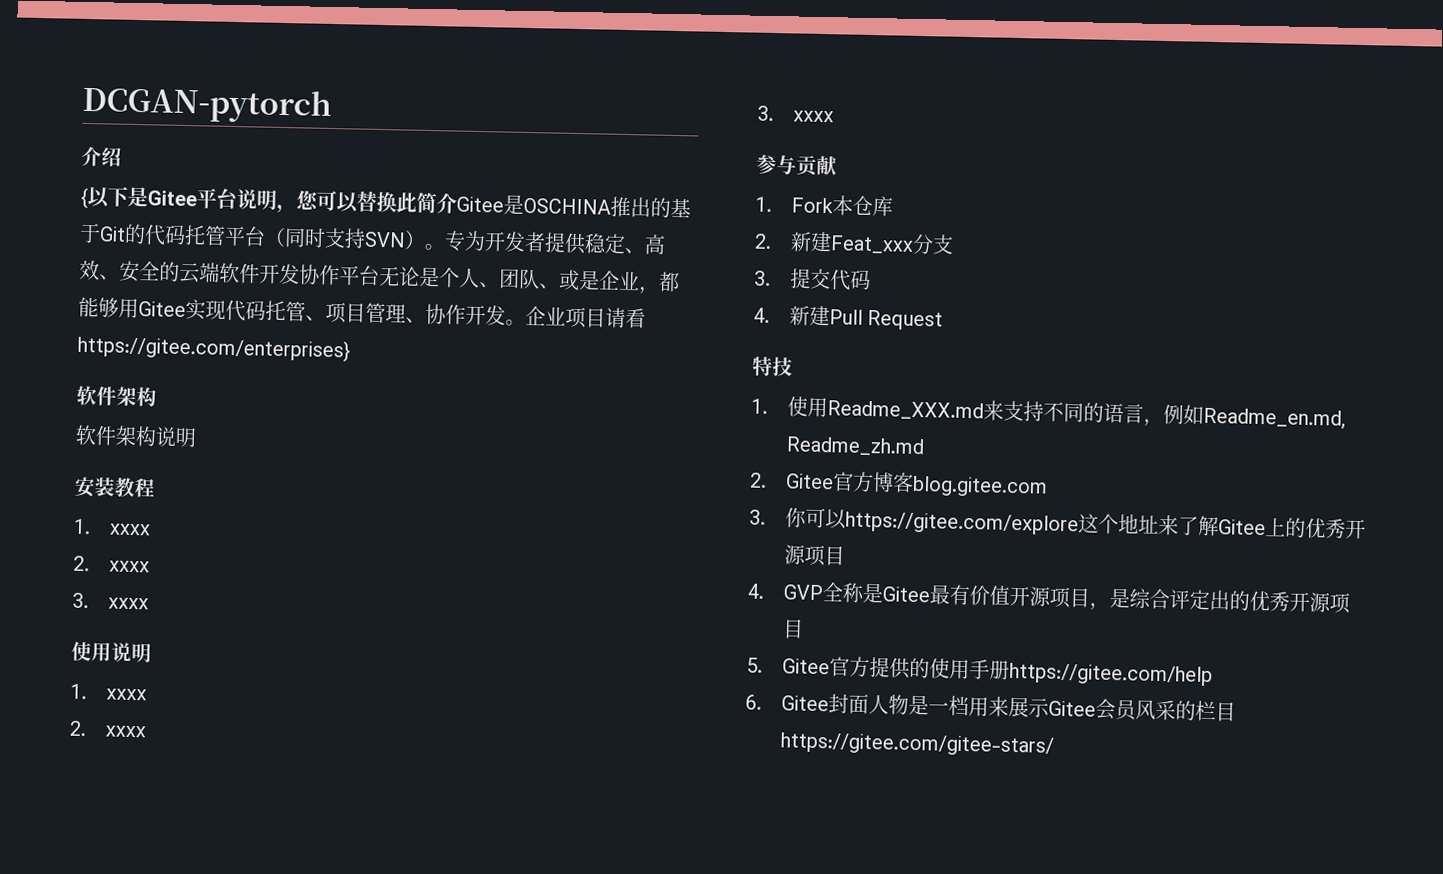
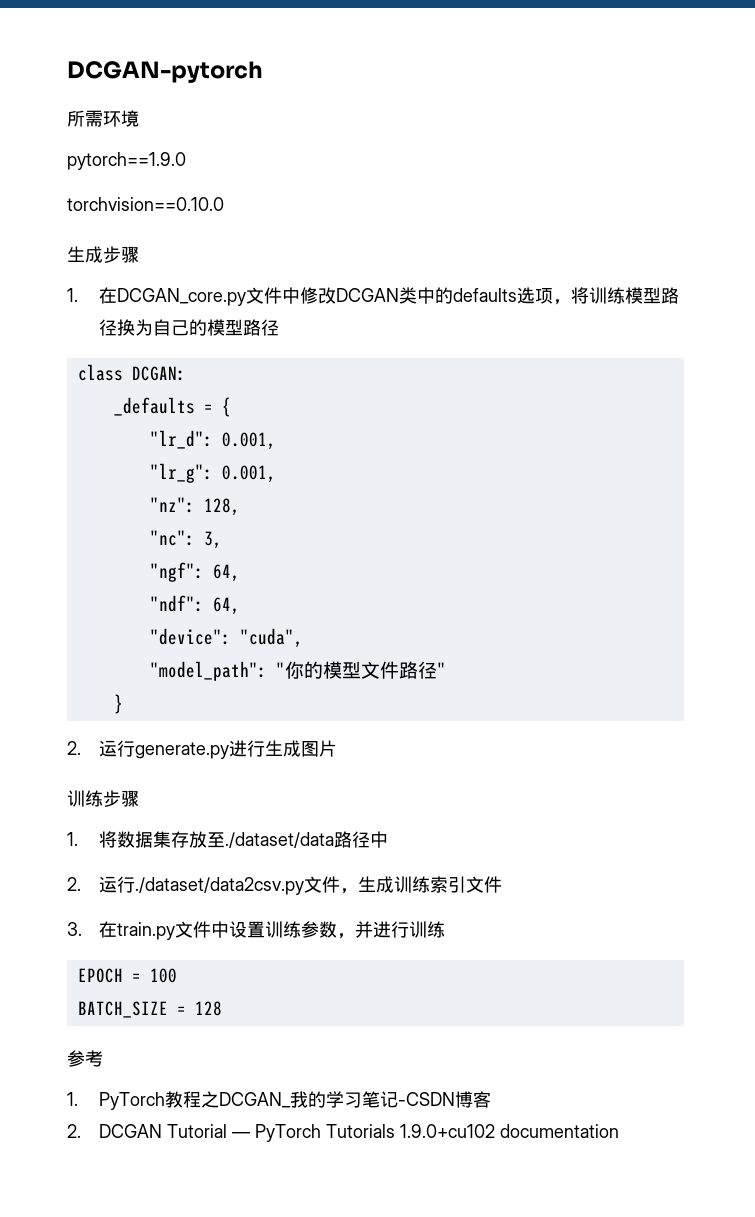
- 介绍
- {以下是Gitee平台说明，您可以替换此简介Gitee是OSCHINA推出的基于Git的代码托管平台（同时支持SVN）。专为开发者提供稳定、高效、安全的云端软件开发协作平台无论是个人、团队、或是企业，都能够用Gitee实现代码托管、项目管理、协作开发。企业项目请看https://gitee.com/enterprises}
- 软件架构
- 软件架构说明
- 安装教程
- 1. xxxx
- 2. xxxx
- 3. xxxx
- 使用说明
- 1. xxxx
- 2. xxxx
- 3. xxxx
- 参与贡献
- 1. Fork本仓库
- 2.新建Feat_xxx分支
- 3.提交代码
- 4.新建Pull Request
- 特技
- 1.使用Readme_XXX.md来支持不同的语言，例如Readme_en.md, Readme_zh.md
- 2. Gitee官方博客blog.gitee.com
- 3.你可以https://gitee.com/explore这个地址来了解Gitee上的优秀开源项目
- 4. GVP全称是Gitee最有价值开源项目，是综合评定出的优秀开源项目
- 5. Gitee官方提供的使用手册https://gitee.com/help
- 6. Gitee封面人物是一档用来展示Gitee会员风采的栏目https://gitee.com/gitee-stars/
+ 所需环境
+ pytorch==1.9.0
+ torchvision==0.10.0
+ 生成步骤
+ 1.在DCGAN_core.py文件中修改DCGAN类中的defaults选项，将训练模型路径换为自己的模型路径
+ class DCGAN:
+ _defaults = {
+ "lr_d": 0.001,
+ "lr_g": 0.001,
+ "nz": 128,
+ "nc": 3,
+ "ngf": 64,
+ "ndf": 64,
+ "device": "cuda",
+ "model_path": "你的模型文件路径"
+ }
+ 2.运行generate.py进行生成图片
+ 训练步骤
+ 1.将数据集存放至./dataset/data路径中
+ 2.运行./dataset/data2csv.py文件，生成训练索引文件
+ 3.在train.py文件中设置训练参数，并进行训练
+ EPOCH = 100
+ BATCH_SIZE = 128
+ 参考
+ 1. PyTorch教程之DCGAN_我的学习笔记-CSDN博客
+ 2. DCGAN Tutorial — PyTorch Tutorials 1.9.0+cu102 documentation

